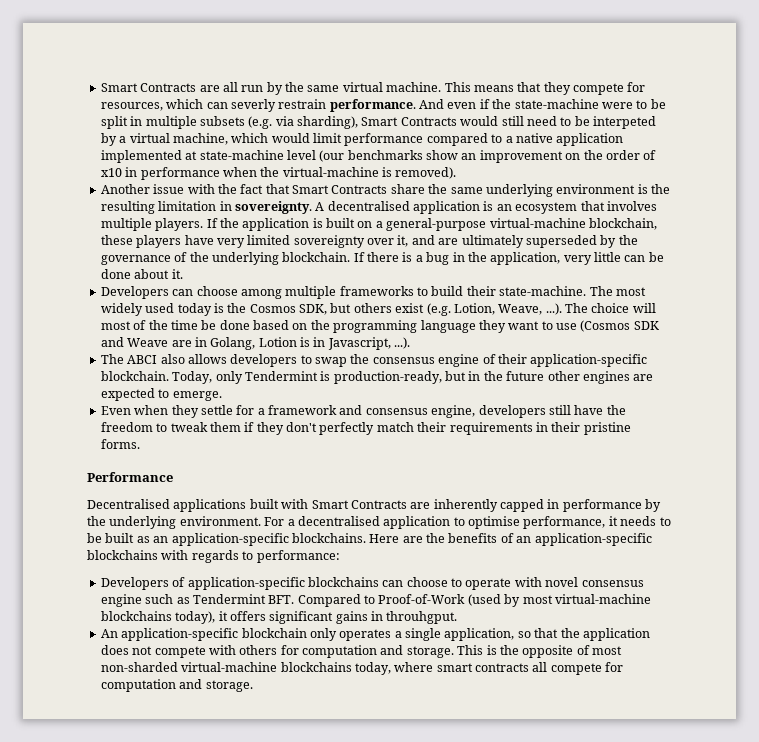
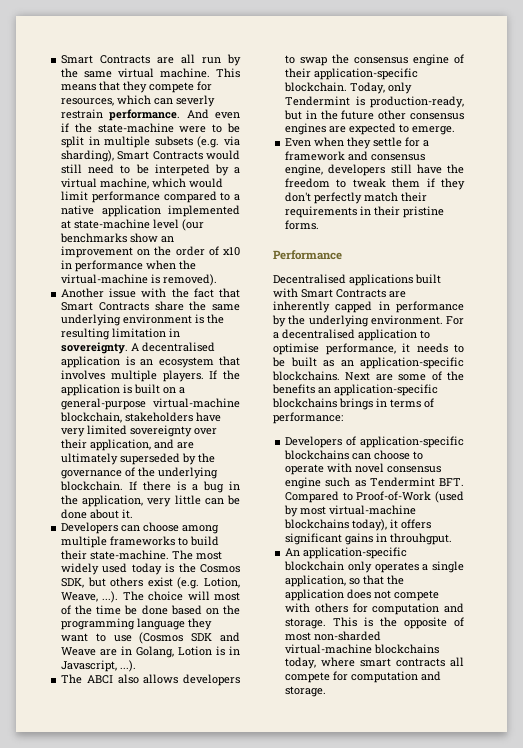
- If the application is built on a general-purpose virtual-machine blockchain, these players have very limited sovereignty over it, and are ultimately superseded by the governance of the underlying blockchain.
+ If the application is built on a general-purpose virtual-machine blockchain, stakeholders have very limited sovereignty over their application, and are ultimately superseded by the governance of the underlying blockchain.
- Today, only Tendermint is production-ready, but in the future other engines are expected to emerge.
+ Today, only Tendermint is production-ready, but in the future other consensus engines are expected to emerge.
- Here are the benefits of an application-specific blockchains with regards to performance:
+ Next are some of the benefits an application-specific blockchains brings in terms of performance:

